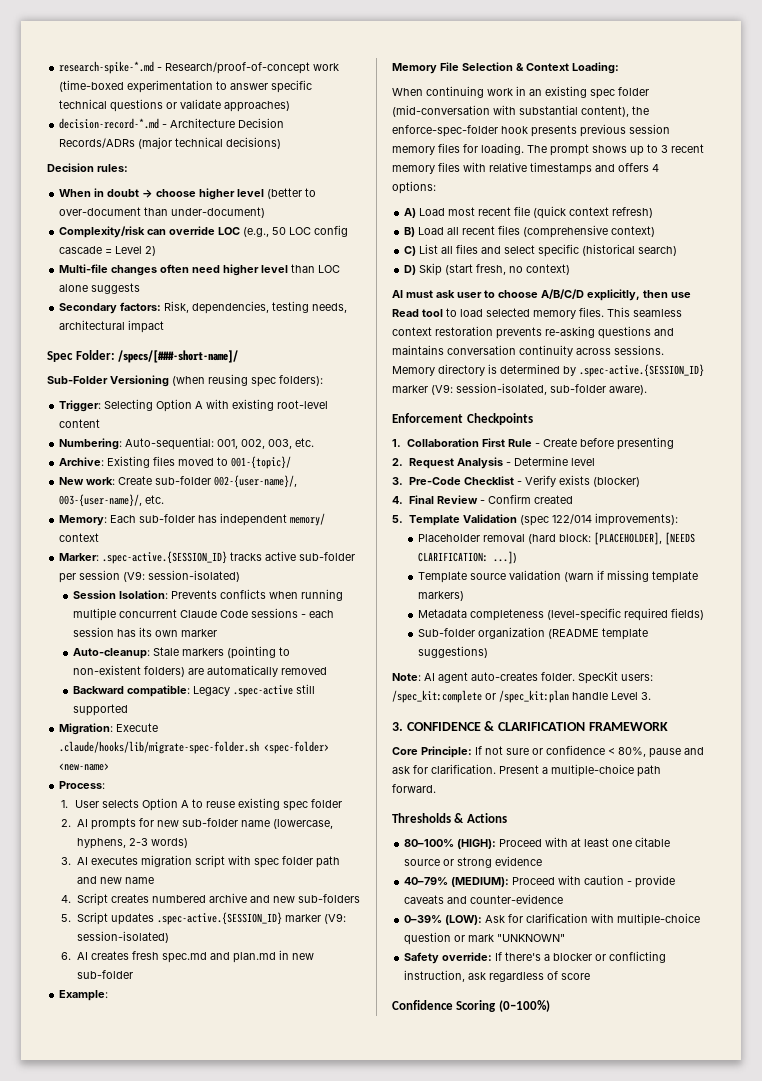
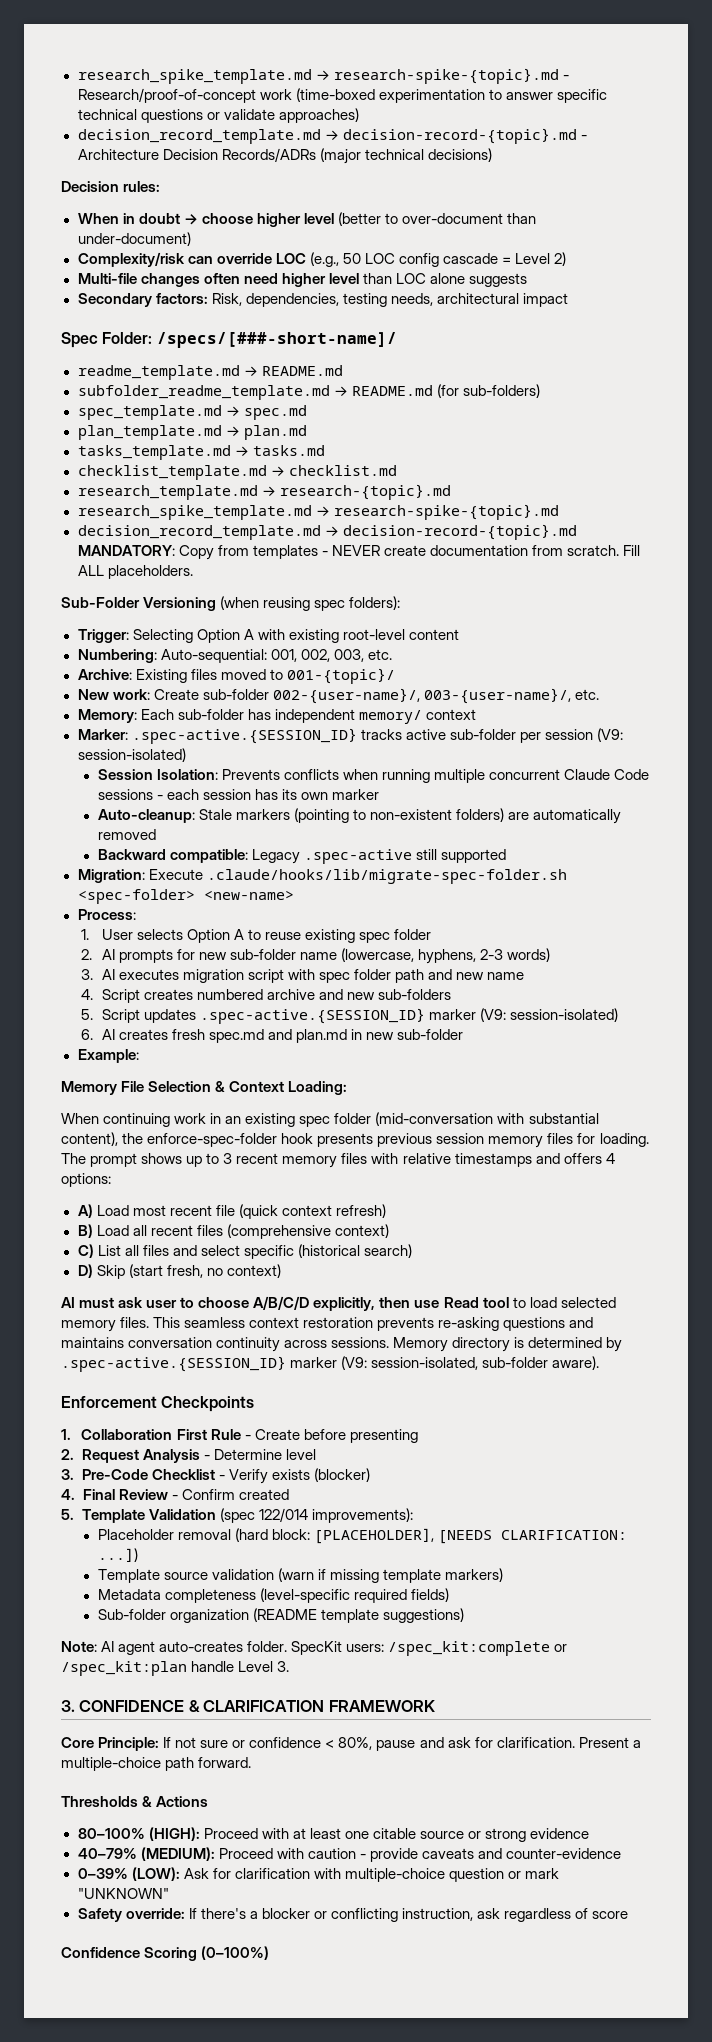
- research-spike-*.md - Research/proof-of-concept work (time-boxed experimentation to answer specific technical questions or validate approaches)
+ research_spike_template.md → research-spike-{topic}.md - Research/proof-of-concept work (time-boxed experimentation to answer specific technical questions or validate approaches)
- decision-record-*.md - Architecture Decision Records/ADRs (major technical decisions)
+ decision_record_template.md → decision-record-{topic}.md - Architecture Decision Records/ADRs (major technical decisions)
+ readme_template.md → README.md
+ subfolder_readme_template.md → README.md (for sub-folders)
+ spec_template.md → spec.md
+ plan_template.md → plan.md
+ tasks_template.md → tasks.md
+ checklist_template.md → checklist.md
+ research_template.md → research-{topic}.md
+ research_spike_template.md → research-spike-{topic}.md
+ decision_record_template.md → decision-record-{topic}.md MANDATORY: Copy from templates - NEVER create documentation from scratch. Fill ALL placeholders.

